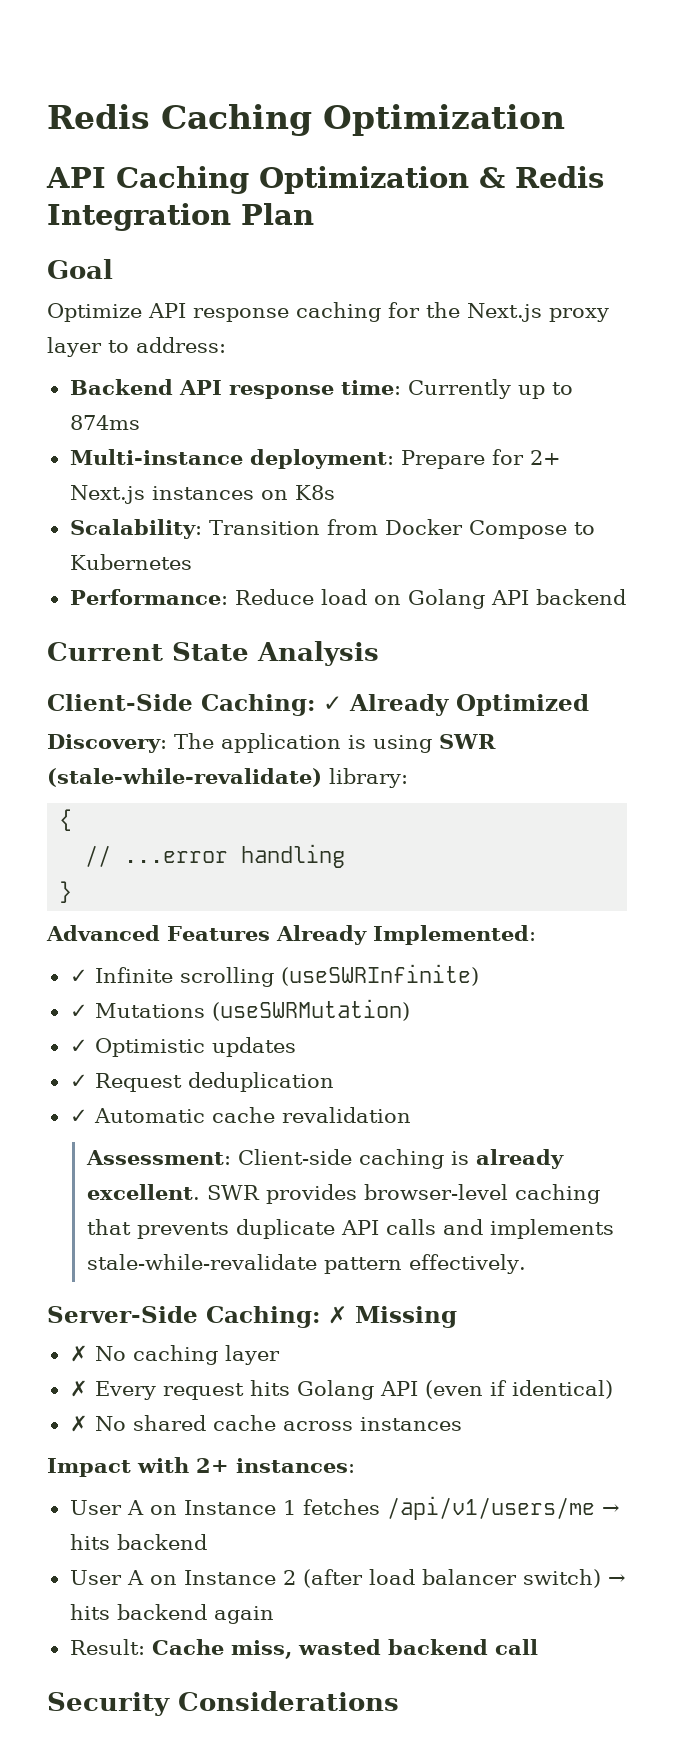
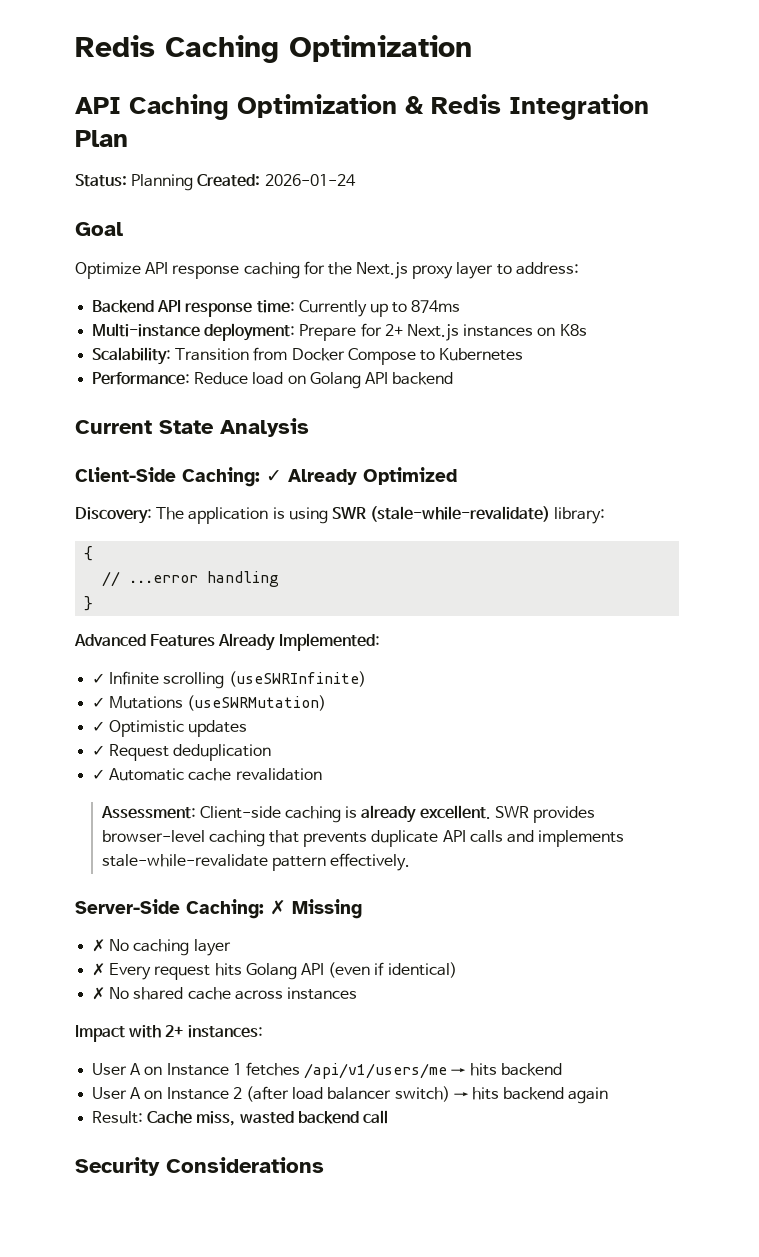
+ Status: Planning Created: 2026-01-24

